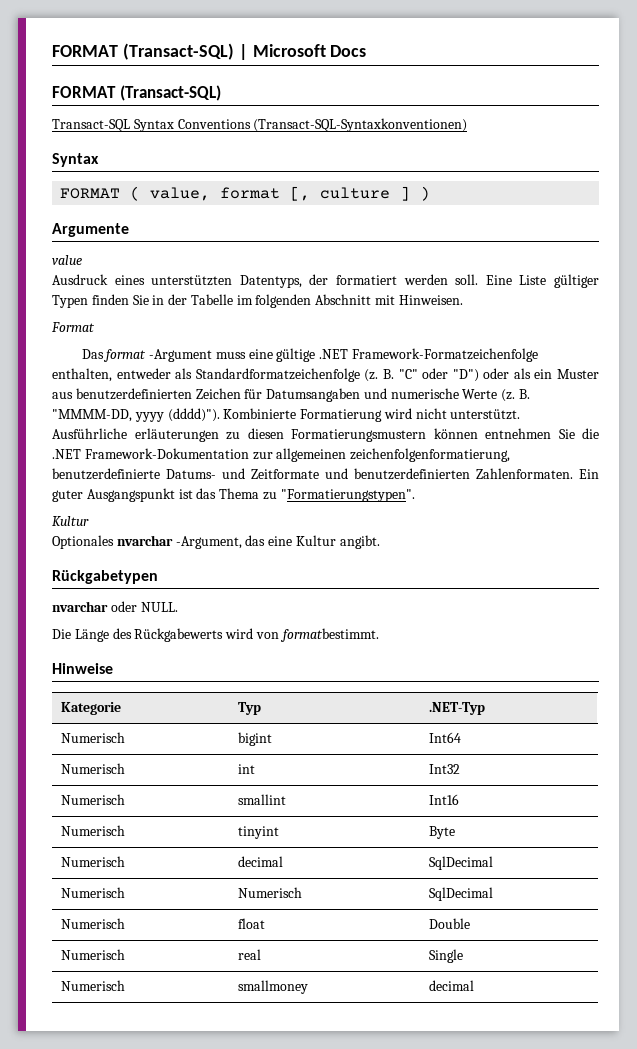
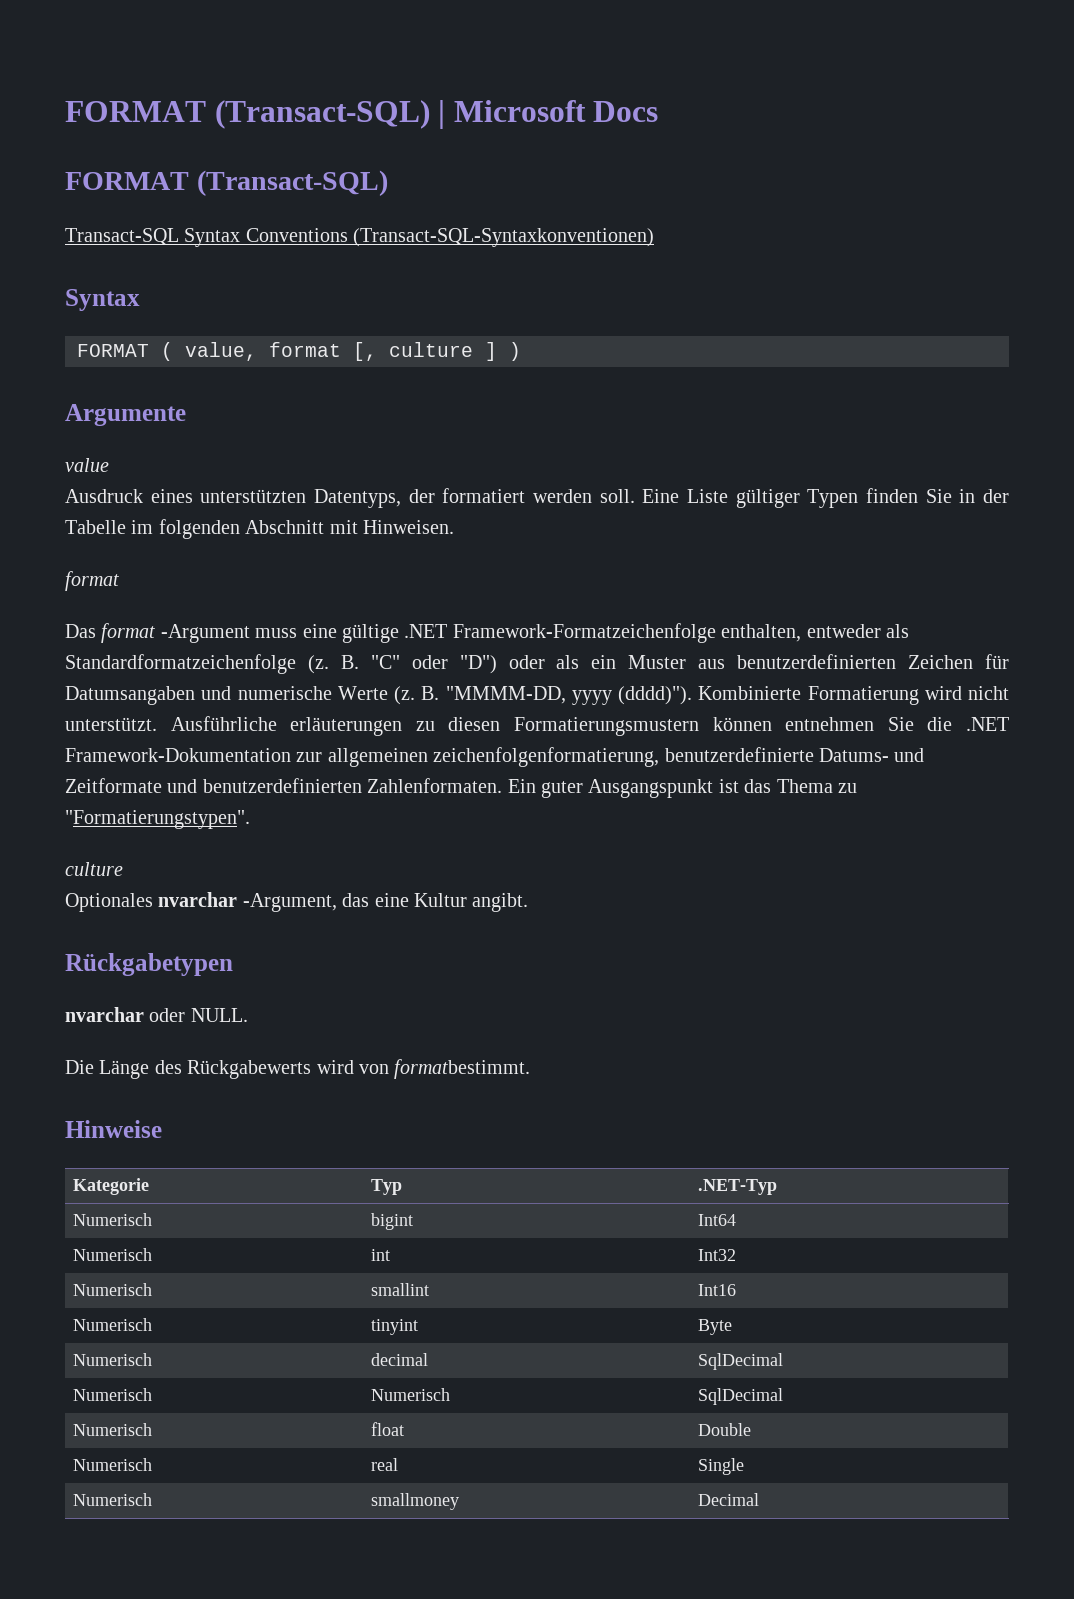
  Eine Liste gültiger Typen finden Sie in der Tabelle im folgenden Abschnitt mit Hinweisen.
- Format
+ format
  Ein guter Ausgangspunkt ist das Thema zu "Formatierungstypen".
- Kultur
+ culture
- Numerisch | smallmoney | decimal
+ Numerisch | smallmoney | Decimal

